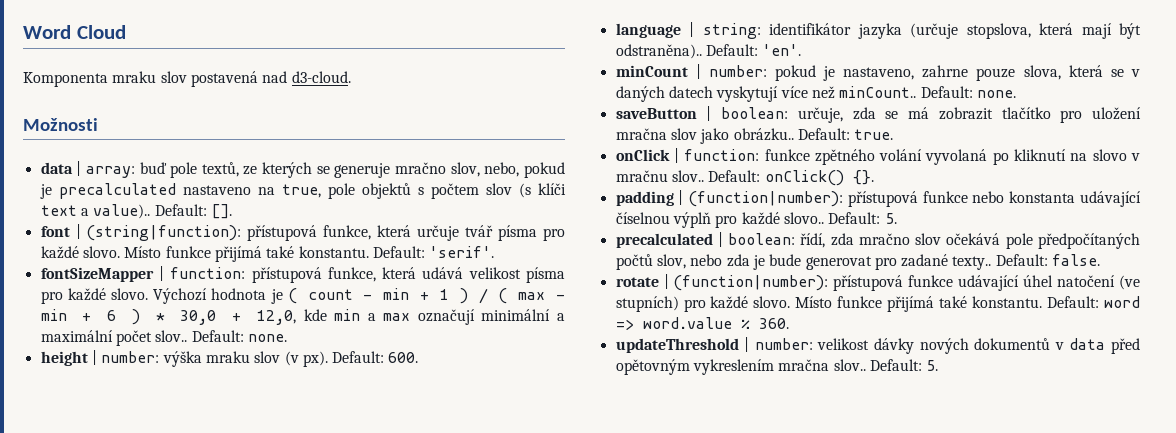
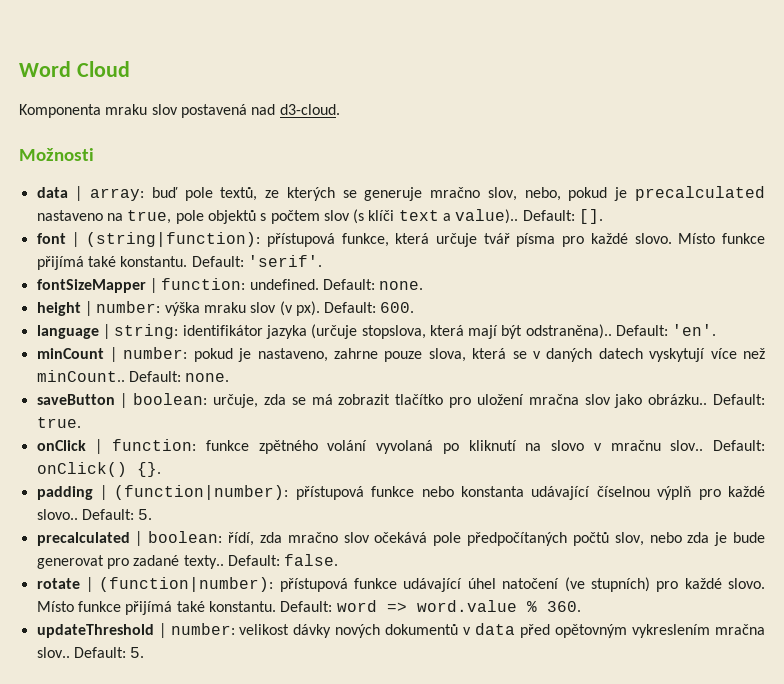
- fontSizeMapper | function: přístupová funkce, která udává velikost písma pro každé slovo. Výchozí hodnota je ( count - min + 1 ) / ( max - min + 6 ) * 30,0 + 12,0, kde min a max označují minimální a maximální počet slov..
+ fontSizeMapper | function: undefined.

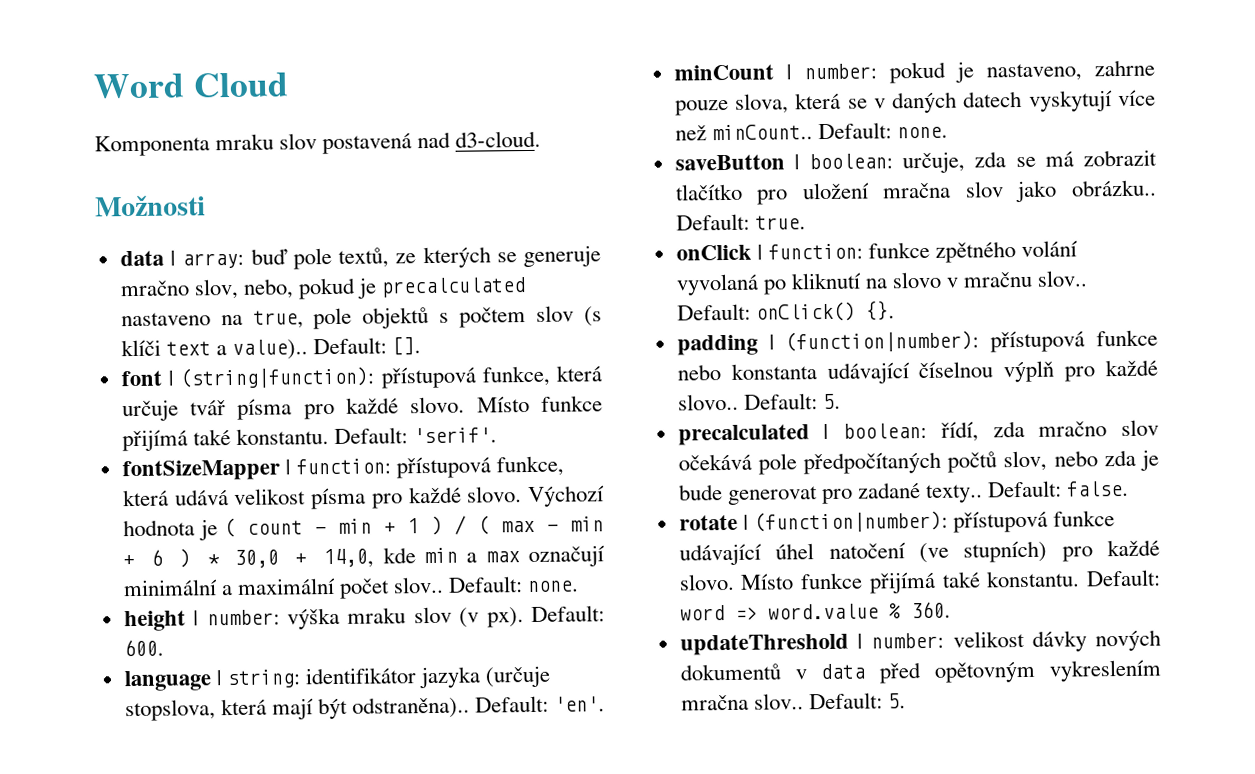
- fontSizeMapper | function: undefined.
+ fontSizeMapper | function: přístupová funkce, která udává velikost písma pro každé slovo. Výchozí hodnota je ( count - min + 1 ) / ( max - min + 6 ) * 30,0 + 14,0, kde min a max označují minimální a maximální počet slov..

